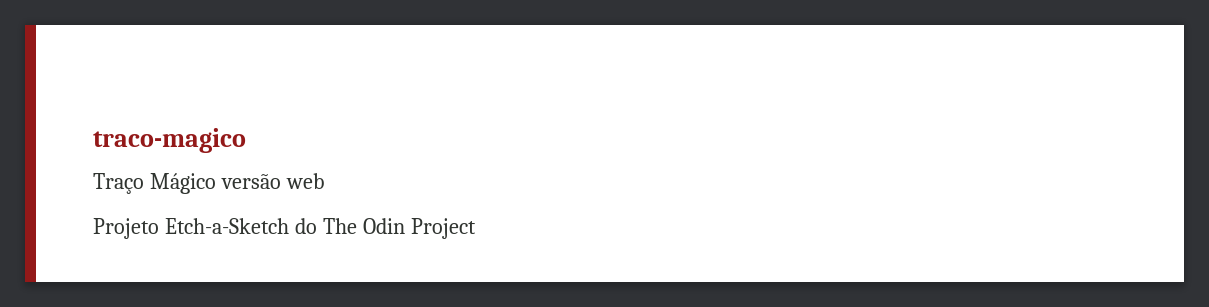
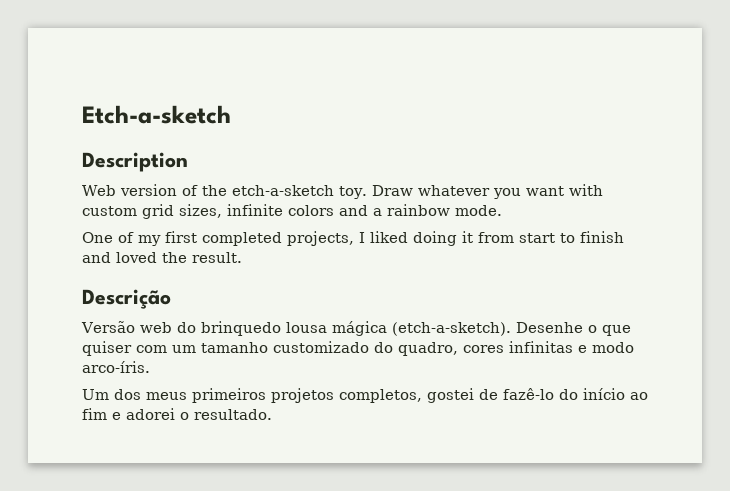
- traco-magico
- Traço Mágico versão web
- Projeto Etch-a-Sketch do The Odin Project
+ Etch-a-sketch
+ Description
+ Web version of the etch-a-sketch toy. Draw whatever you want with custom grid sizes, infinite colors and a rainbow mode.
+ One of my first completed projects, I liked doing it from start to finish and loved the result.
+ Descrição
+ Versão web do brinquedo lousa mágica (etch-a-sketch). Desenhe o que quiser com um tamanho customizado do quadro, cores infinitas e modo arco-íris.
+ Um dos meus primeiros projetos completos, gostei de fazê-lo do início ao fim e adorei o resultado.

